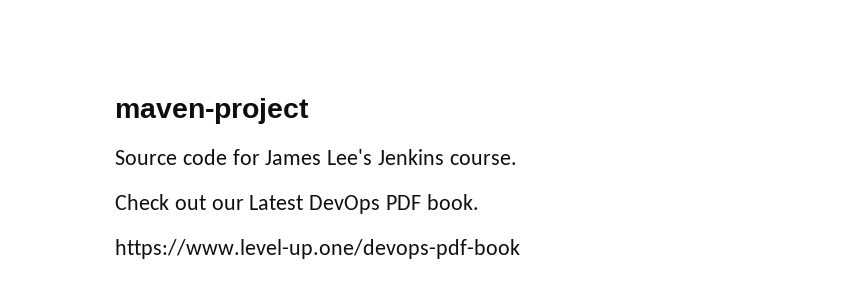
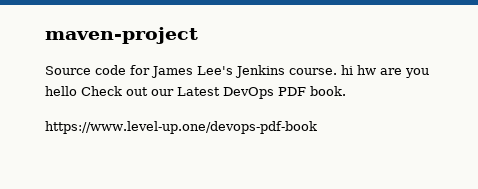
- Source code for James Lee's Jenkins course.
- Check out our Latest DevOps PDF book.
+ Source code for James Lee's Jenkins course. hi hw are you hello Check out our Latest DevOps PDF book.

